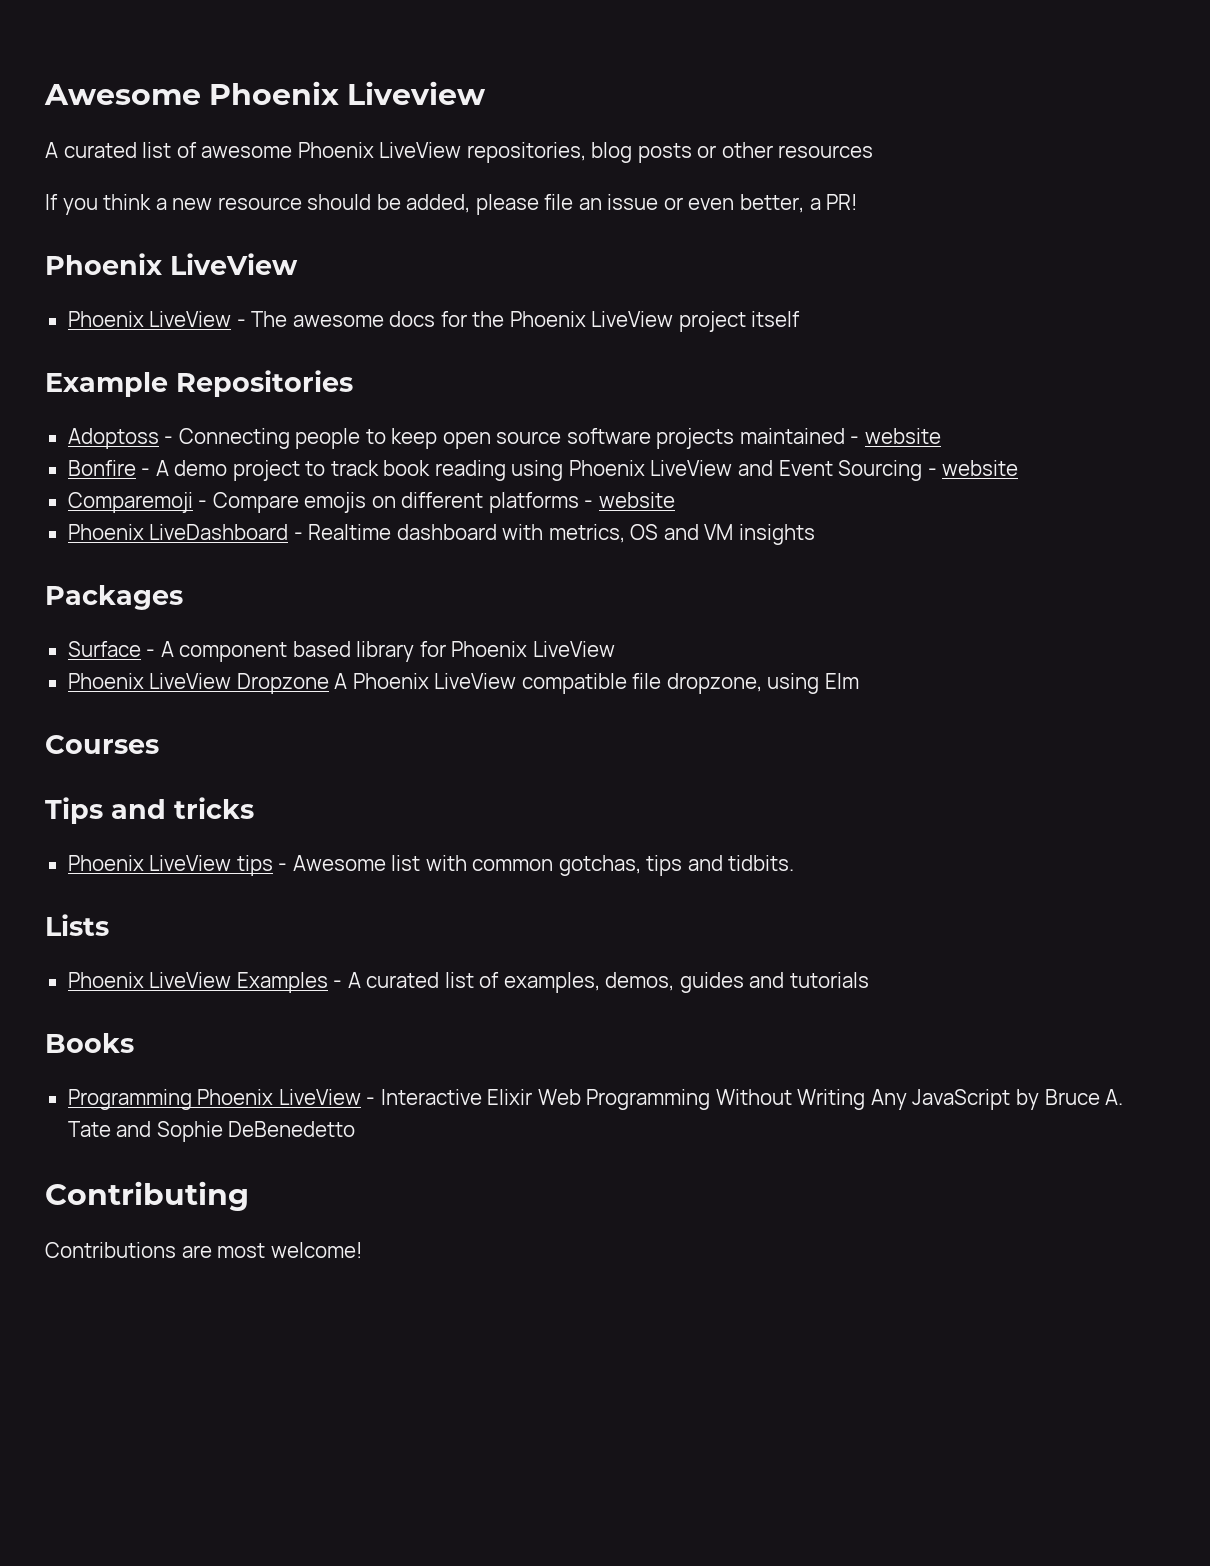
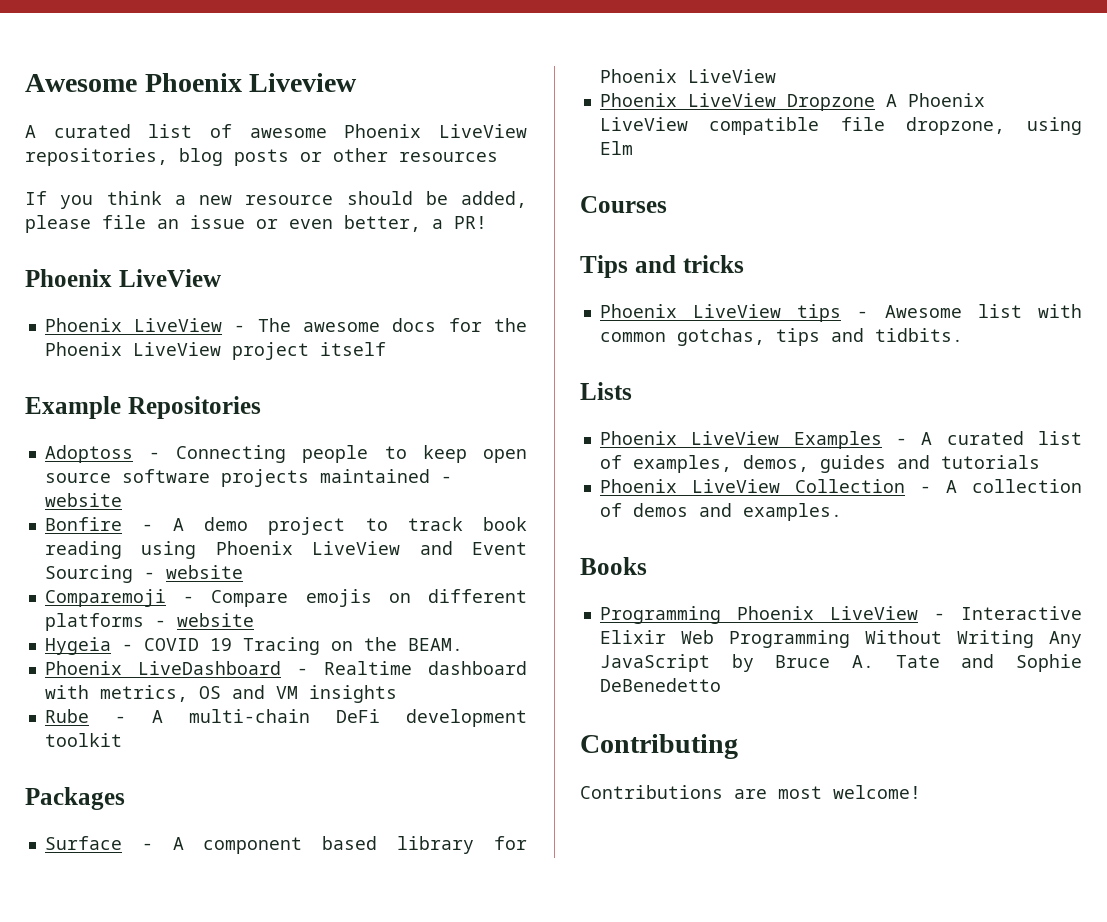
+ Hygeia - COVID 19 Tracing on the BEAM.
+ Rube - A multi-chain DeFi development toolkit
+ Phoenix LiveView Collection - A collection of demos and examples.

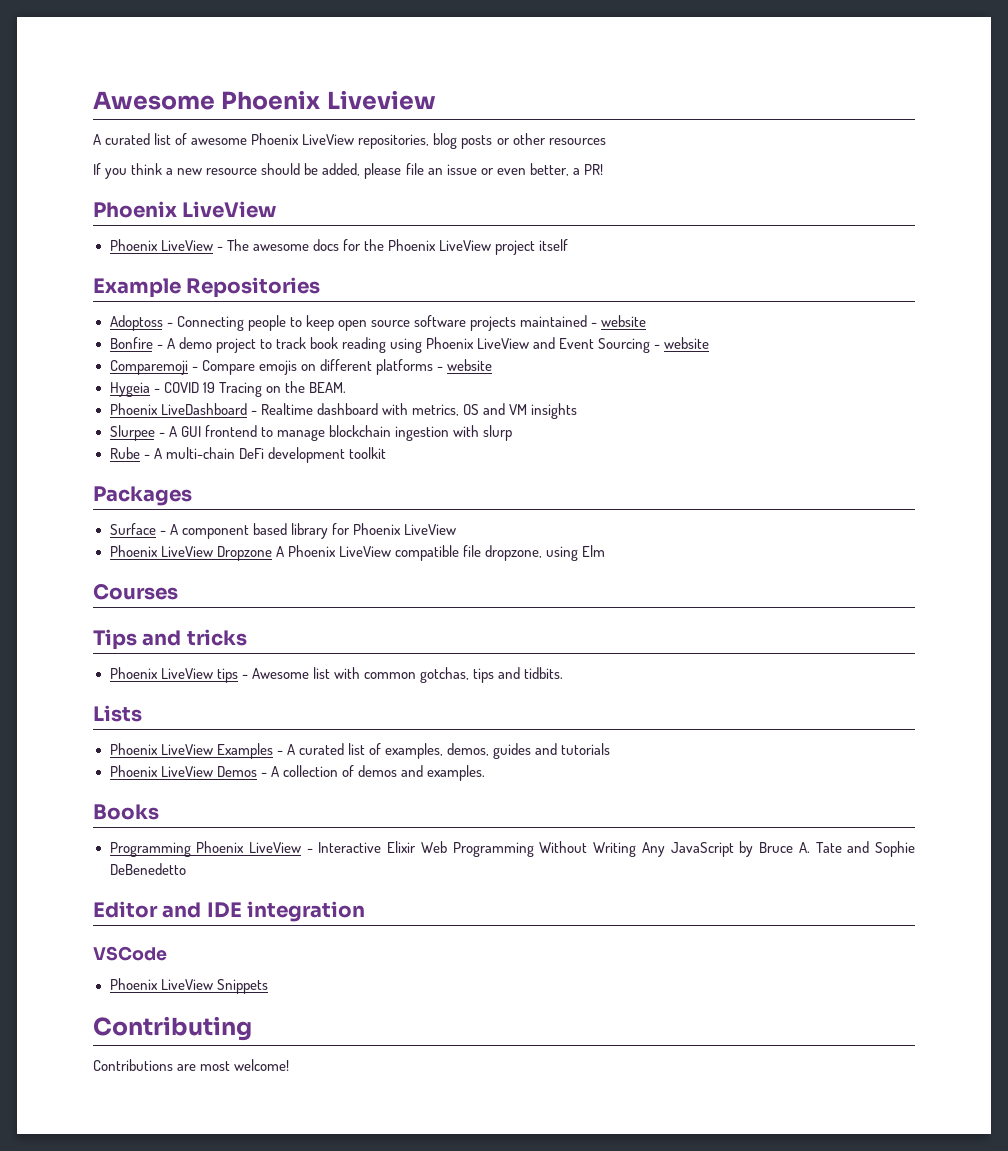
+ Slurpee - A GUI frontend to manage blockchain ingestion with slurp
- Phoenix LiveView Collection - A collection of demos and examples.
+ Phoenix LiveView Demos - A collection of demos and examples.
+ Editor and IDE integration
+ VSCode
+ Phoenix LiveView Snippets

